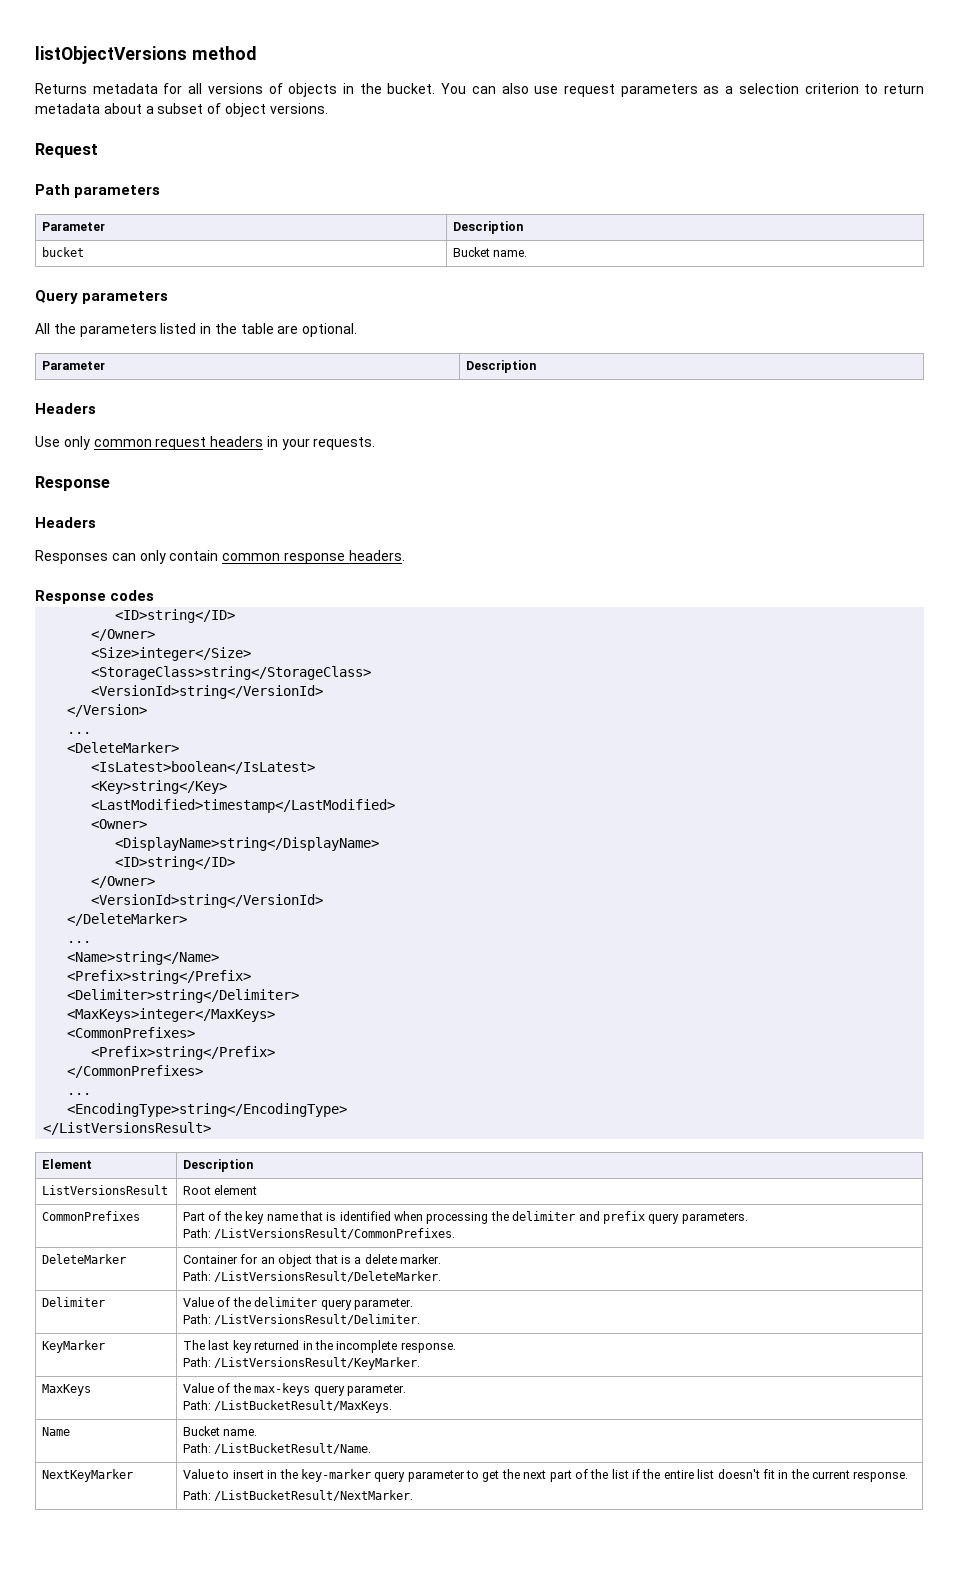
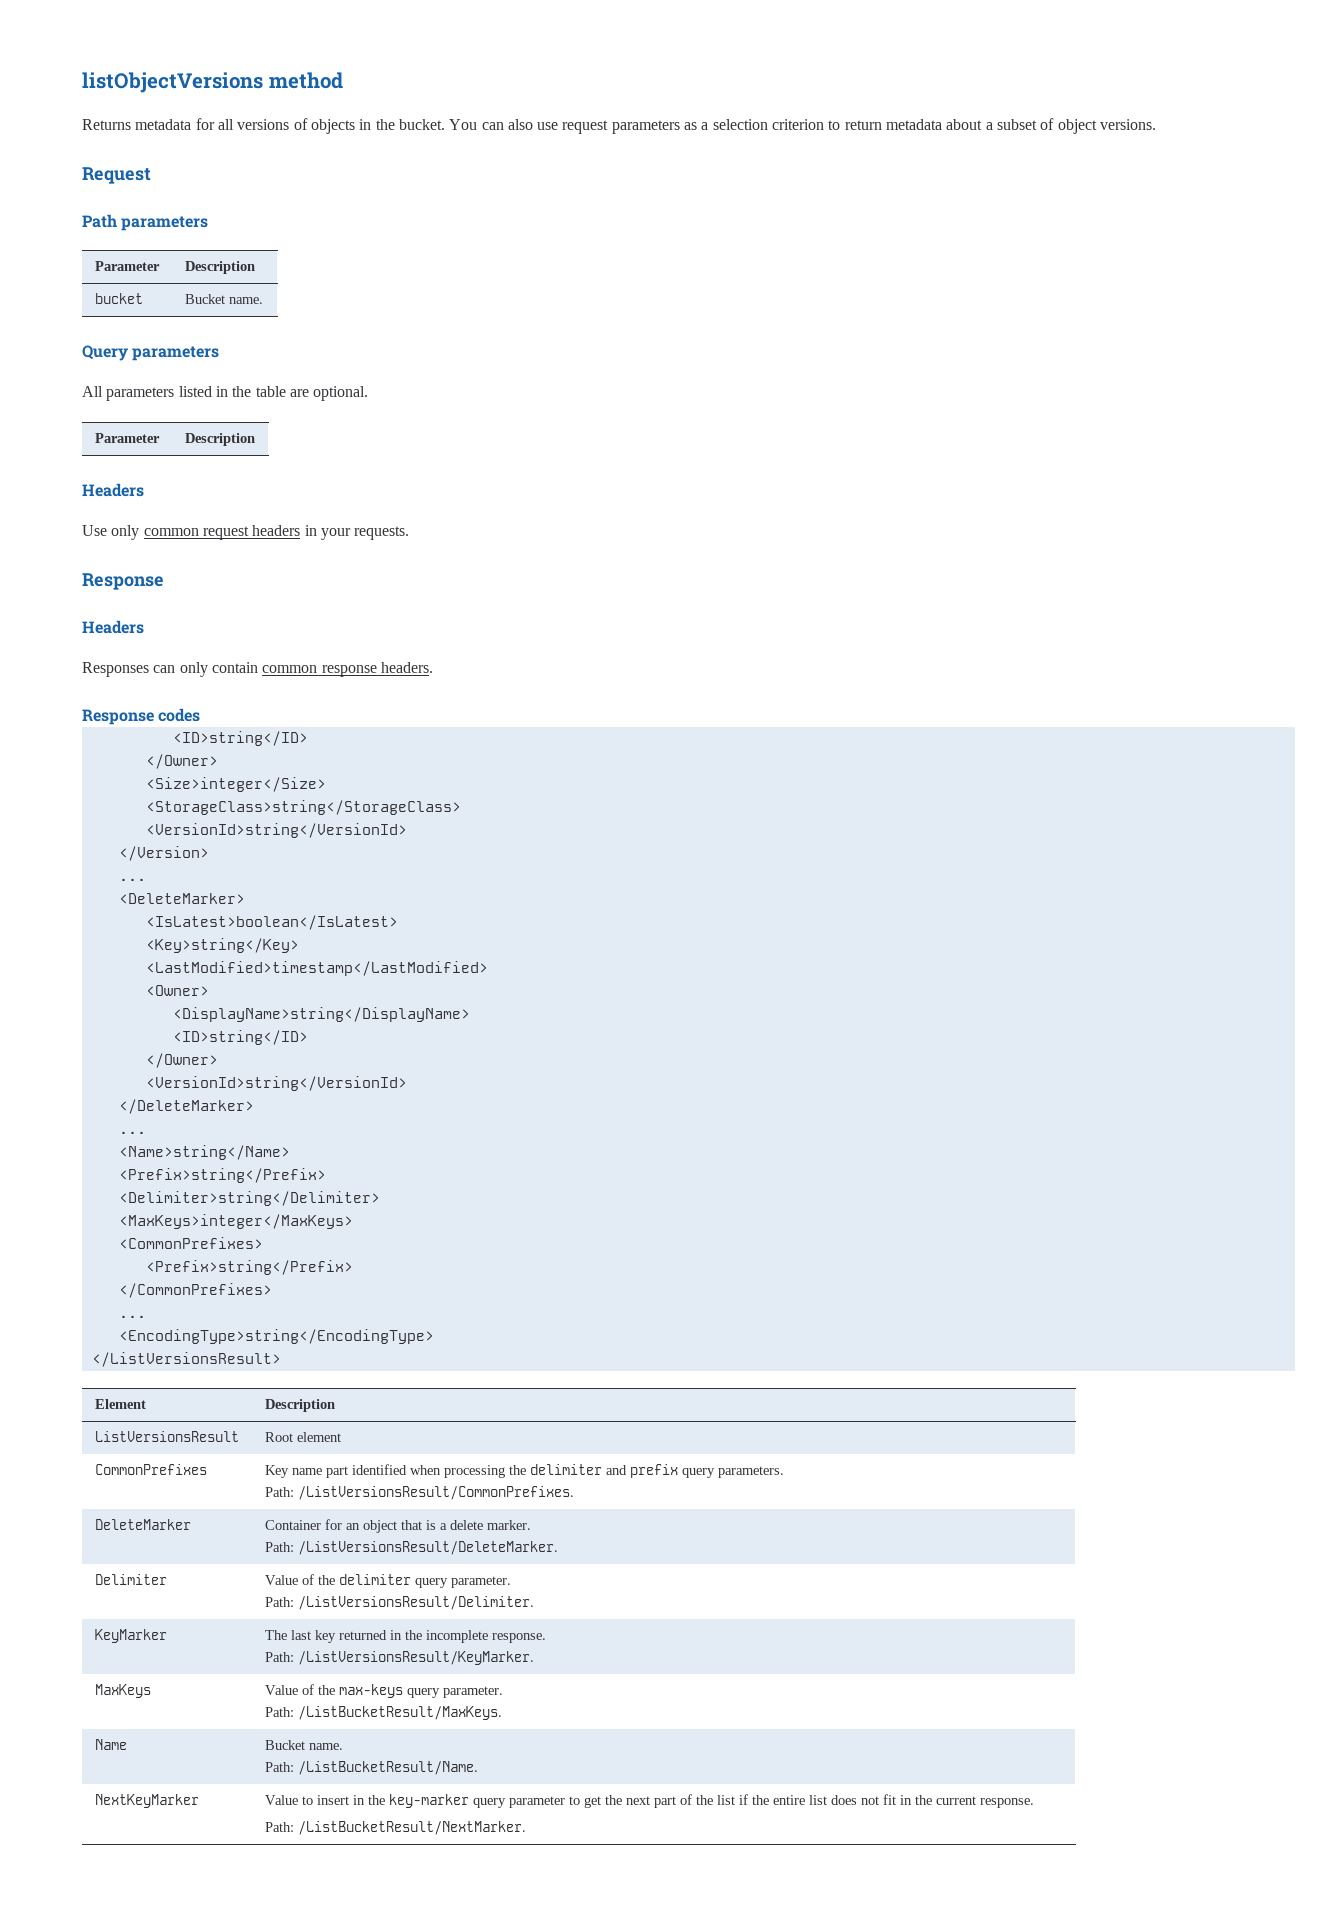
- All the parameters listed in the table are optional.
+ All parameters listed in the table are optional.
- CommonPrefixes | Part of the key name that is identified when processing the delimiter and prefix query parameters.
+ CommonPrefixes | Key name part identified when processing the delimiter and prefix query parameters.
- NextKeyMarker | Value to insert in the key-marker query parameter to get the next part of the list if the entire list doesn't fit in the current response.
+ NextKeyMarker | Value to insert in the key-marker query parameter to get the next part of the list if the entire list does not fit in the current response.

